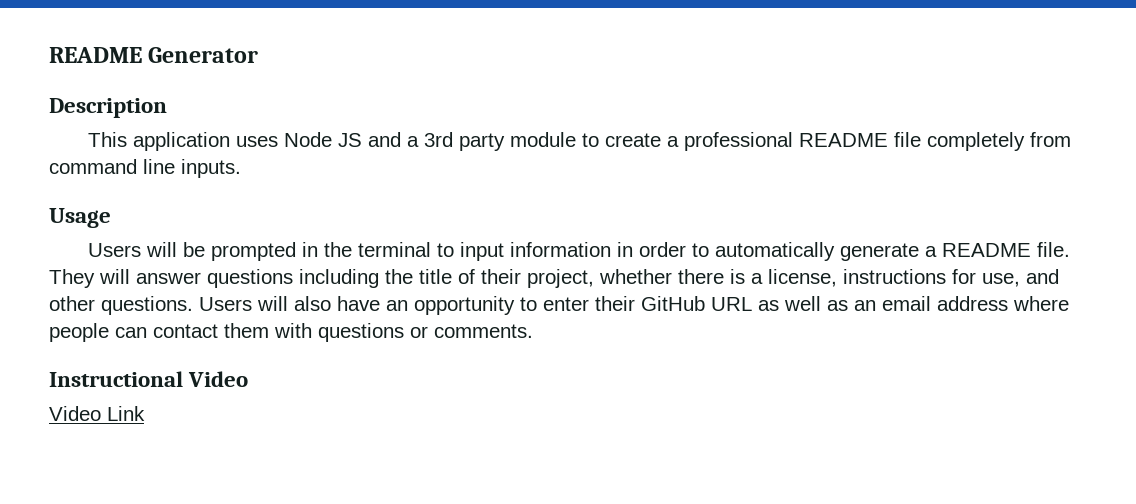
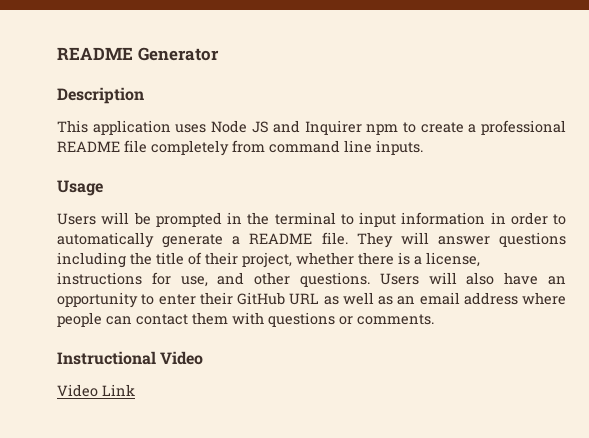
- This application uses Node JS and a 3rd party module to create a professional README file completely from command line inputs.
+ This application uses Node JS and Inquirer npm to create a professional README file completely from command line inputs.

